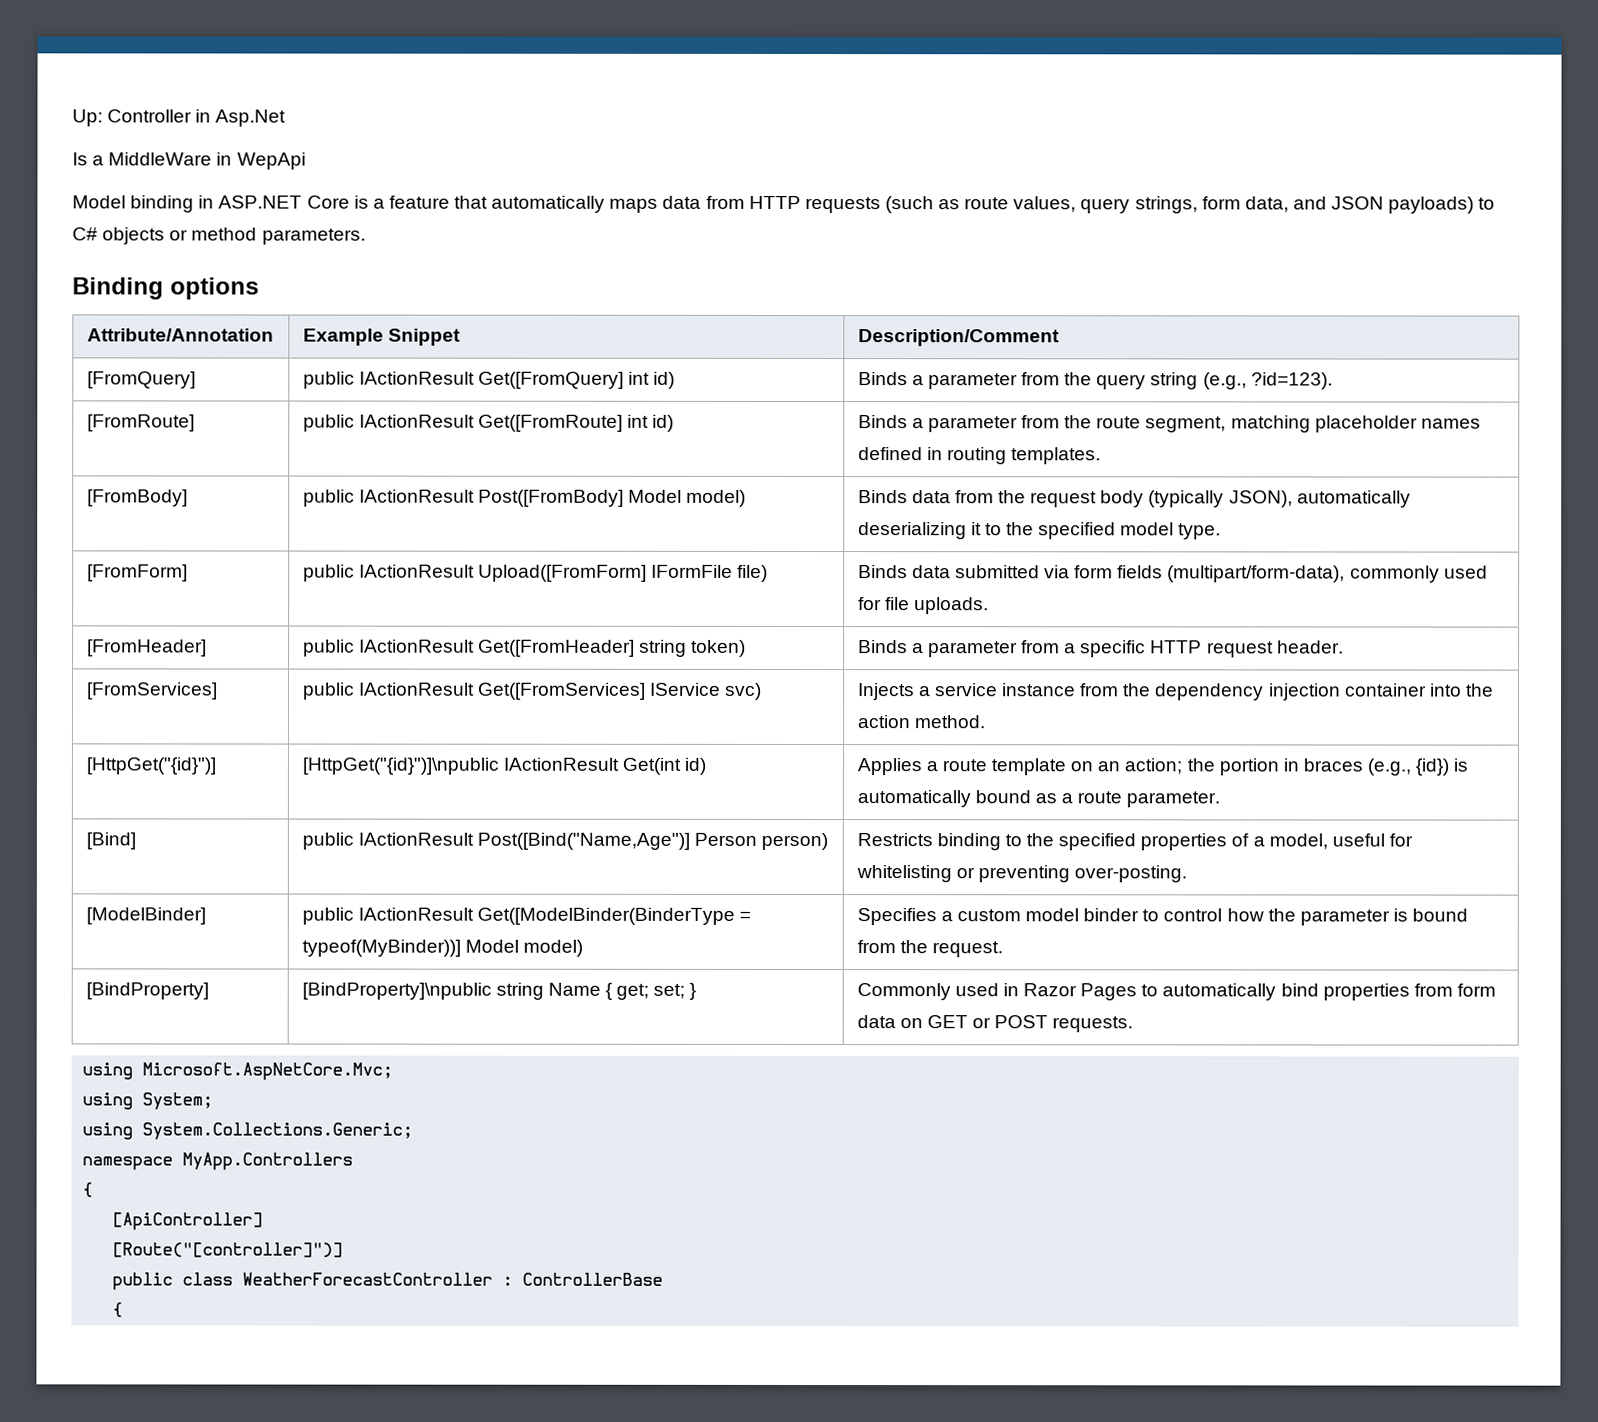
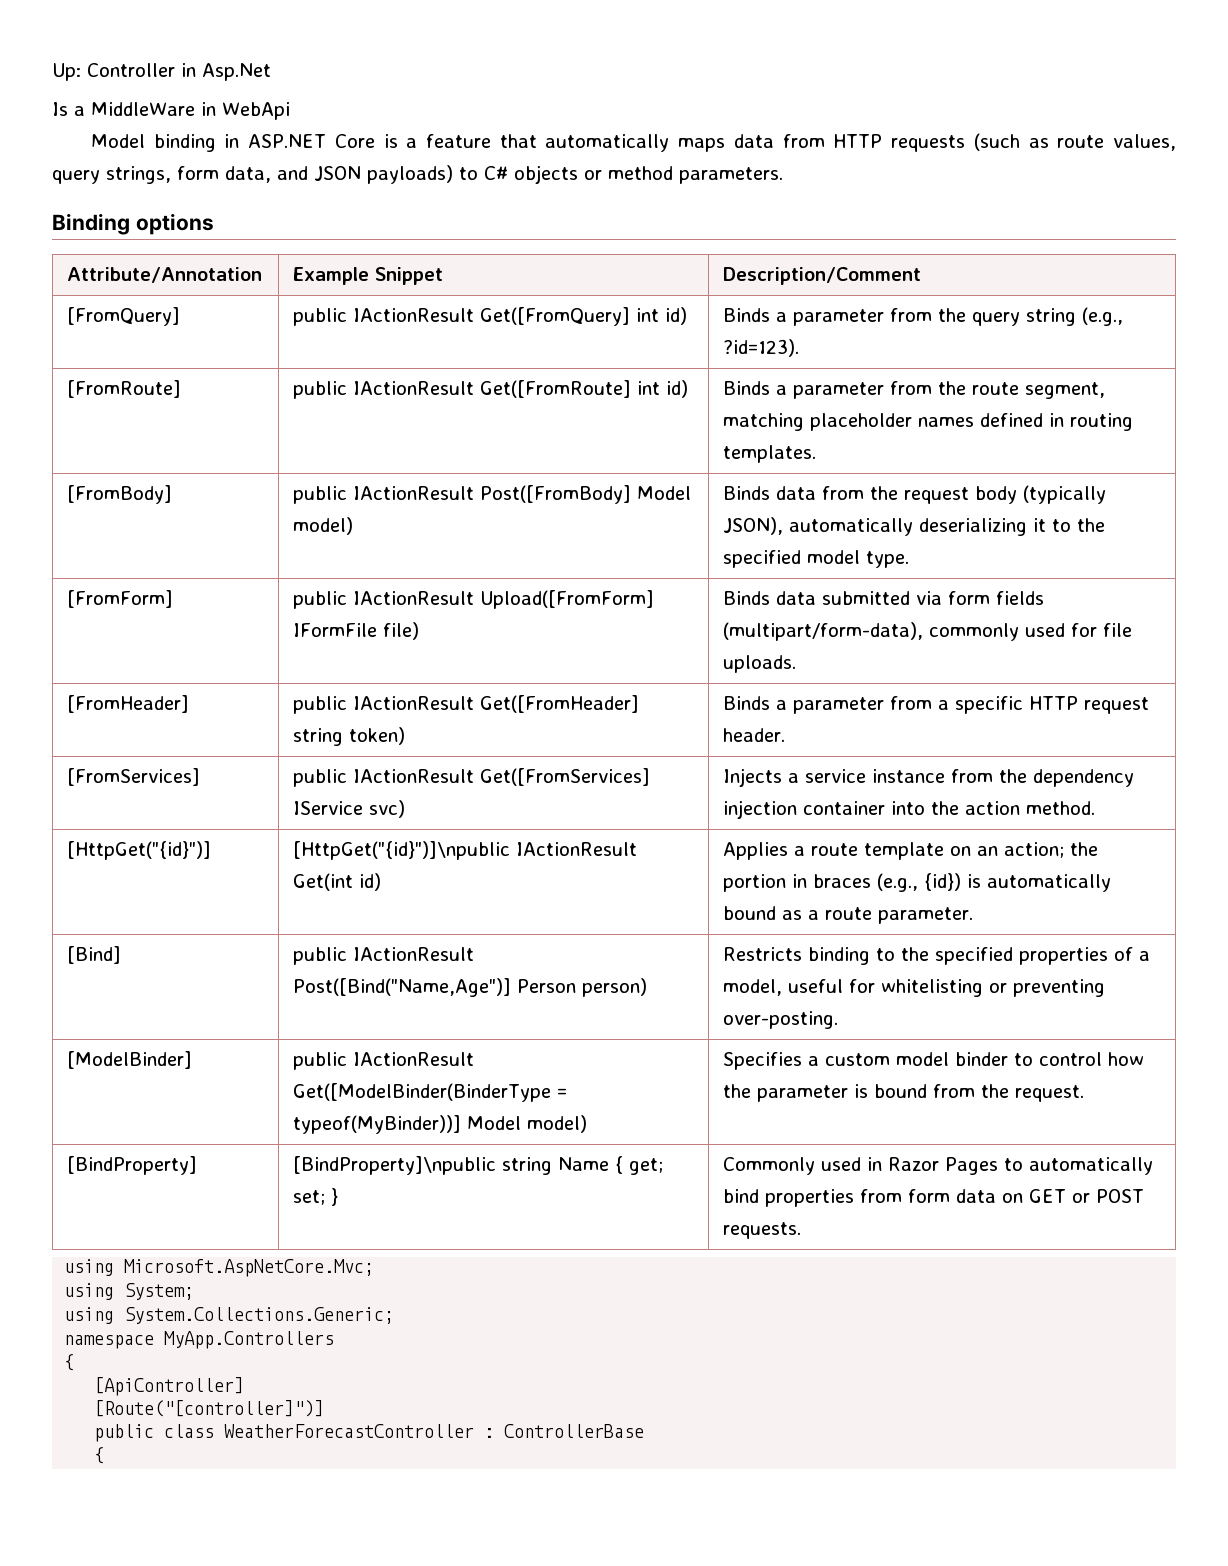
- Is a MiddleWare in WepApi
+ Is a MiddleWare in WebApi

